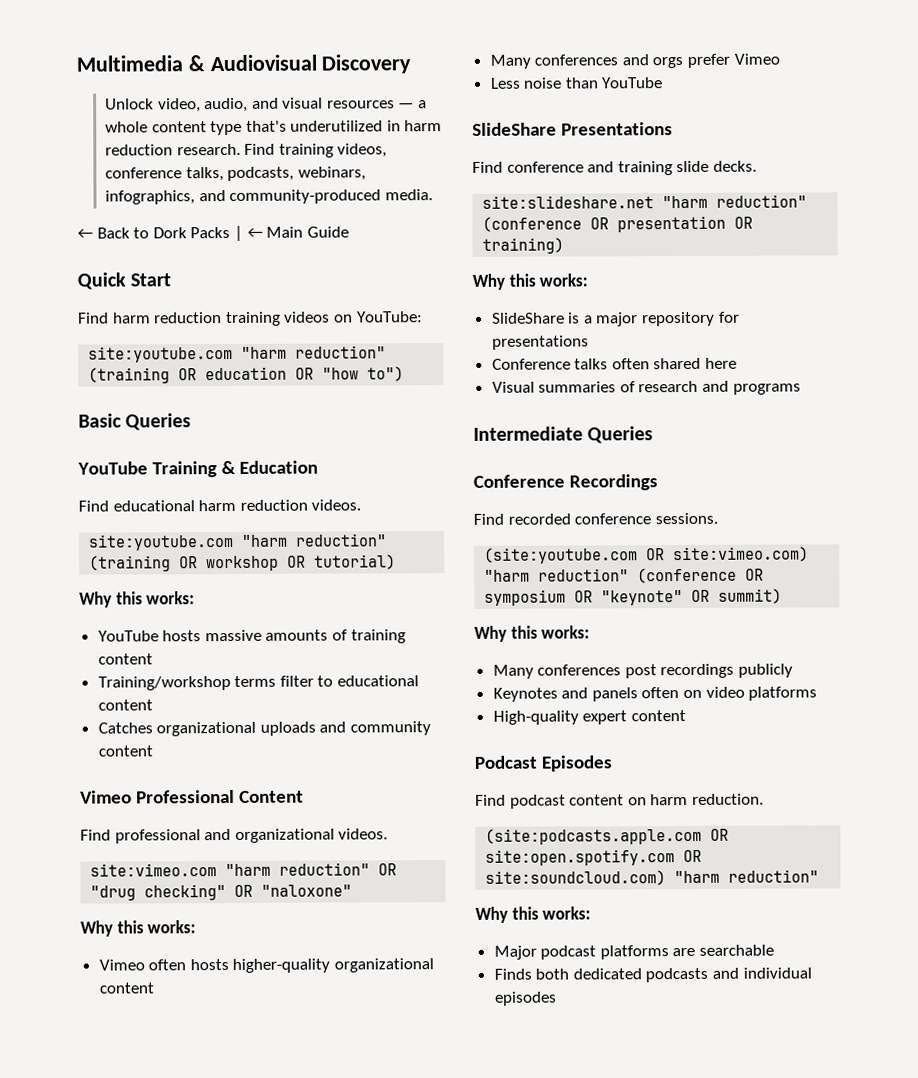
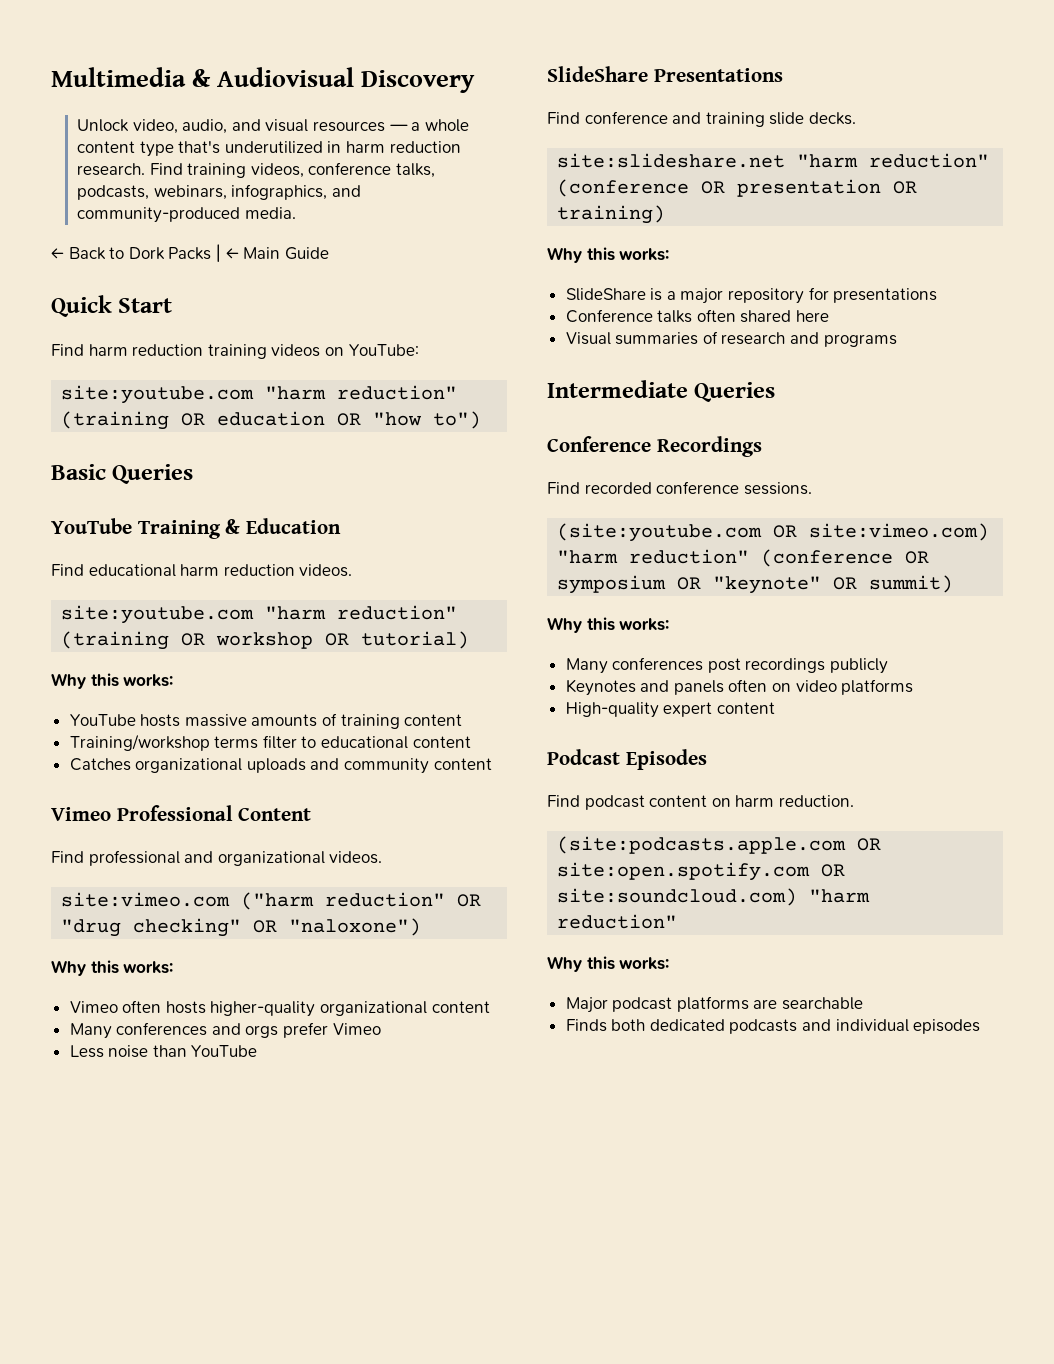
- site:vimeo.com "harm reduction" OR "drug checking" OR "naloxone"
+ site:vimeo.com ("harm reduction" OR "drug checking" OR "naloxone")

